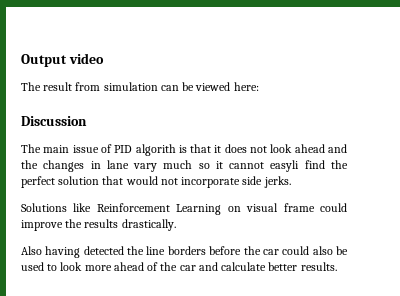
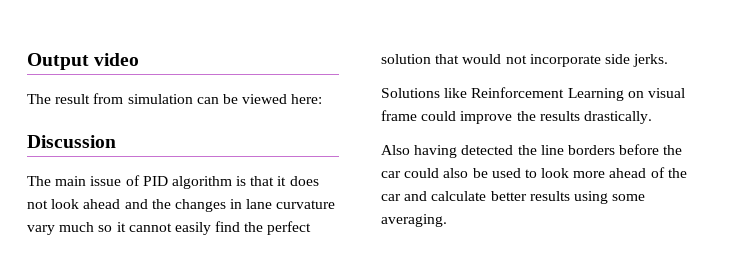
- The main issue of PID algorith is that it does not look ahead and the changes in lane vary much so it cannot easyli find the perfect solution that would not incorporate side jerks.
+ The main issue of PID algorithm is that it does not look ahead and the changes in lane curvature vary much so it cannot easily find the perfect solution that would not incorporate side jerks.
- Also having detected the line borders before the car could also be used to look more ahead of the car and calculate better results.
+ Also having detected the line borders before the car could also be used to look more ahead of the car and calculate better results using some averaging.

